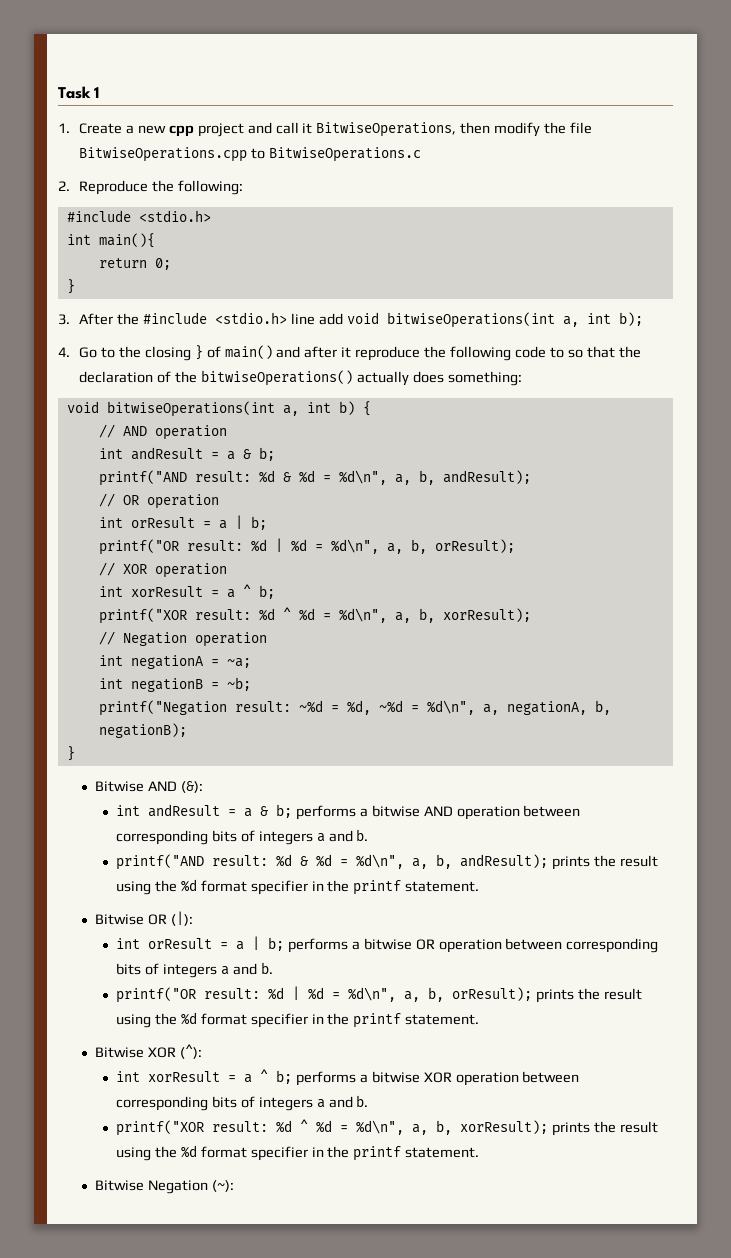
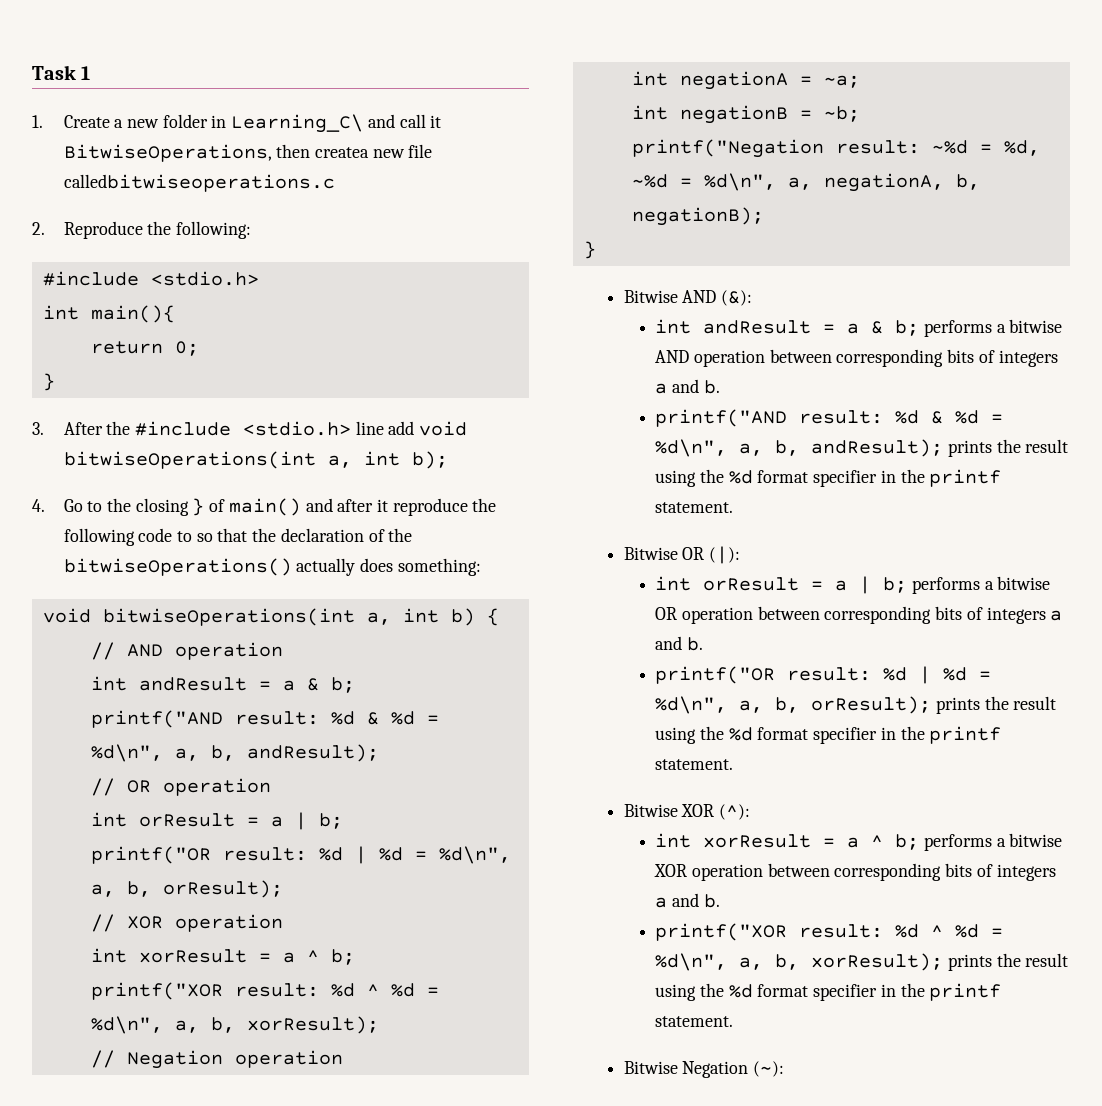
- 1. Create a new cpp project and call it BitwiseOperations, then modify the file BitwiseOperations.cpp to BitwiseOperations.c
+ 1. Create a new folder in Learning_C\ and call it BitwiseOperations, then createa new file calledbitwiseoperations.c

